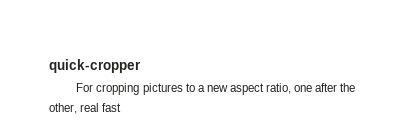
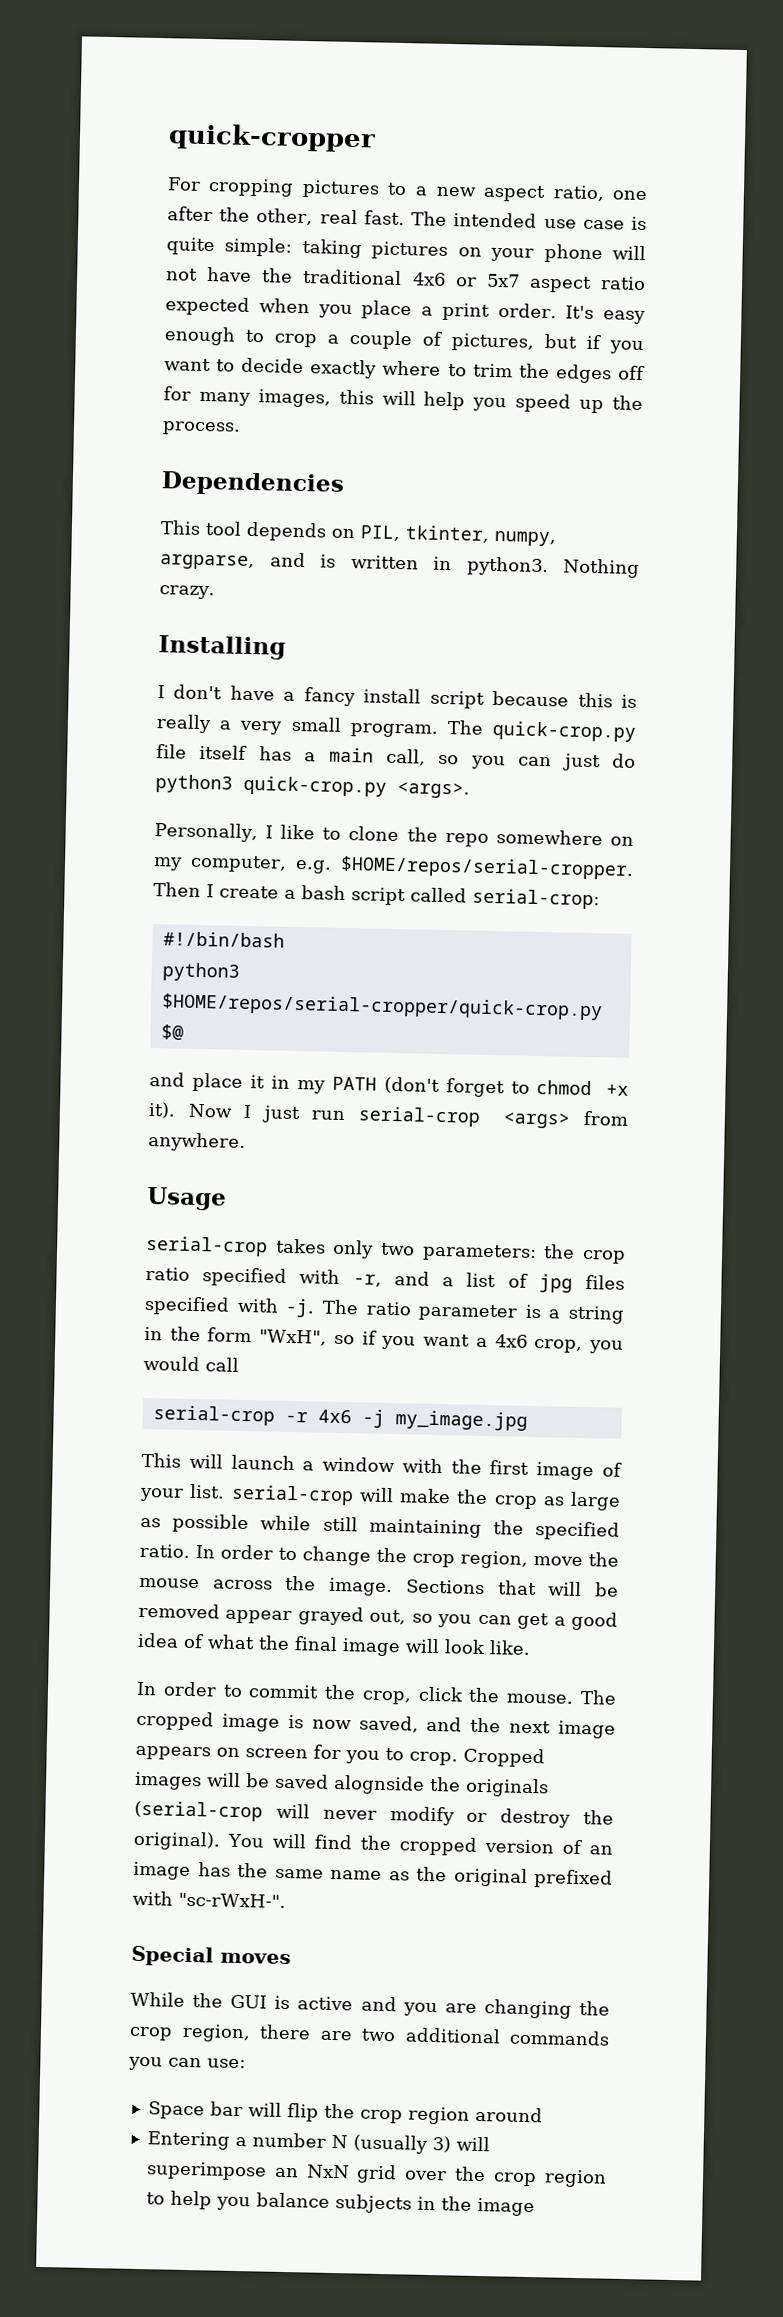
- For cropping pictures to a new aspect ratio, one after the other, real fast
+ For cropping pictures to a new aspect ratio, one after the other, real fast. The intended use case is quite simple: taking pictures on your phone will not have the traditional 4x6 or 5x7 aspect ratio expected when you place a print order. It's easy enough to crop a couple of pictures, but if you want to decide exactly where to trim the edges off for many images, this will help you speed up the process.
+ Dependencies
+ This tool depends on PIL, tkinter, numpy, argparse, and is written in python3. Nothing crazy.
+ Installing
+ I don't have a fancy install script because this is really a very small program. The quick-crop.py file itself has a main call, so you can just do python3 quick-crop.py <args>.
+ Personally, I like to clone the repo somewhere on my computer, e.g. $HOME/repos/serial-cropper. Then I create a bash script called serial-crop:
+ #!/bin/bash
+ python3 $HOME/repos/serial-cropper/quick-crop.py $@
+ and place it in my PATH (don't forget to chmod +x it). Now I just run serial-crop <args> from anywhere.
+ Usage
+ serial-crop takes only two parameters: the crop ratio specified with -r, and a list of jpg files specified with -j. The ratio parameter is a string in the form "WxH", so if you want a 4x6 crop, you would call
+ serial-crop -r 4x6 -j my_image.jpg
+ This will launch a window with the first image of your list. serial-crop will make the crop as large as possible while still maintaining the specified ratio. In order to change the crop region, move the mouse across the image. Sections that will be removed appear grayed out, so you can get a good idea of what the final image will look like.
+ In order to commit the crop, click the mouse. The cropped image is now saved, and the next image appears on screen for you to crop. Cropped images will be saved alognside the originals (serial-crop will never modify or destroy the original). You will find the cropped version of an image has the same name as the original prefixed with "sc-rWxH-".
+ Special moves
+ While the GUI is active and you are changing the crop region, there are two additional commands you can use:
+ Space bar will flip the crop region around
+ Entering a number N (usually 3) will superimpose an NxN grid over the crop region to help you balance subjects in the image

